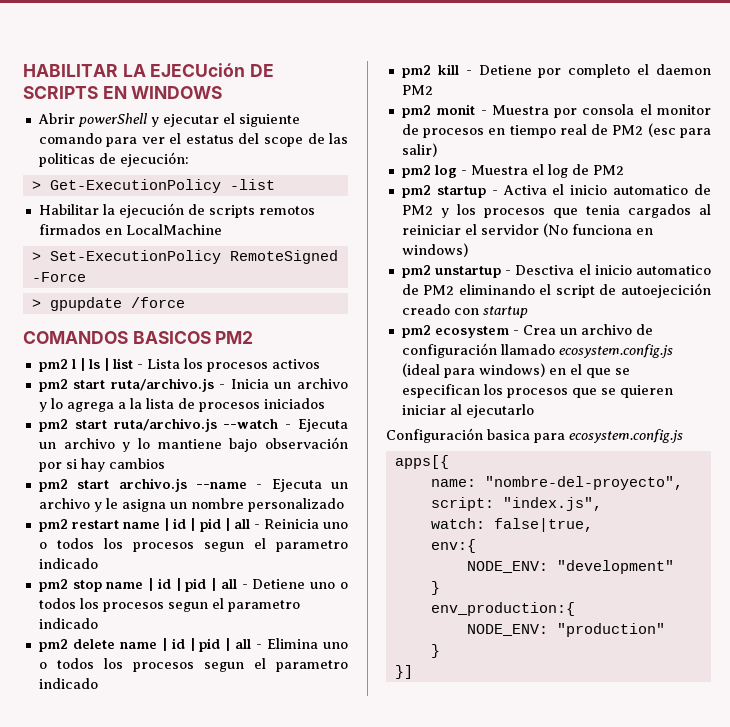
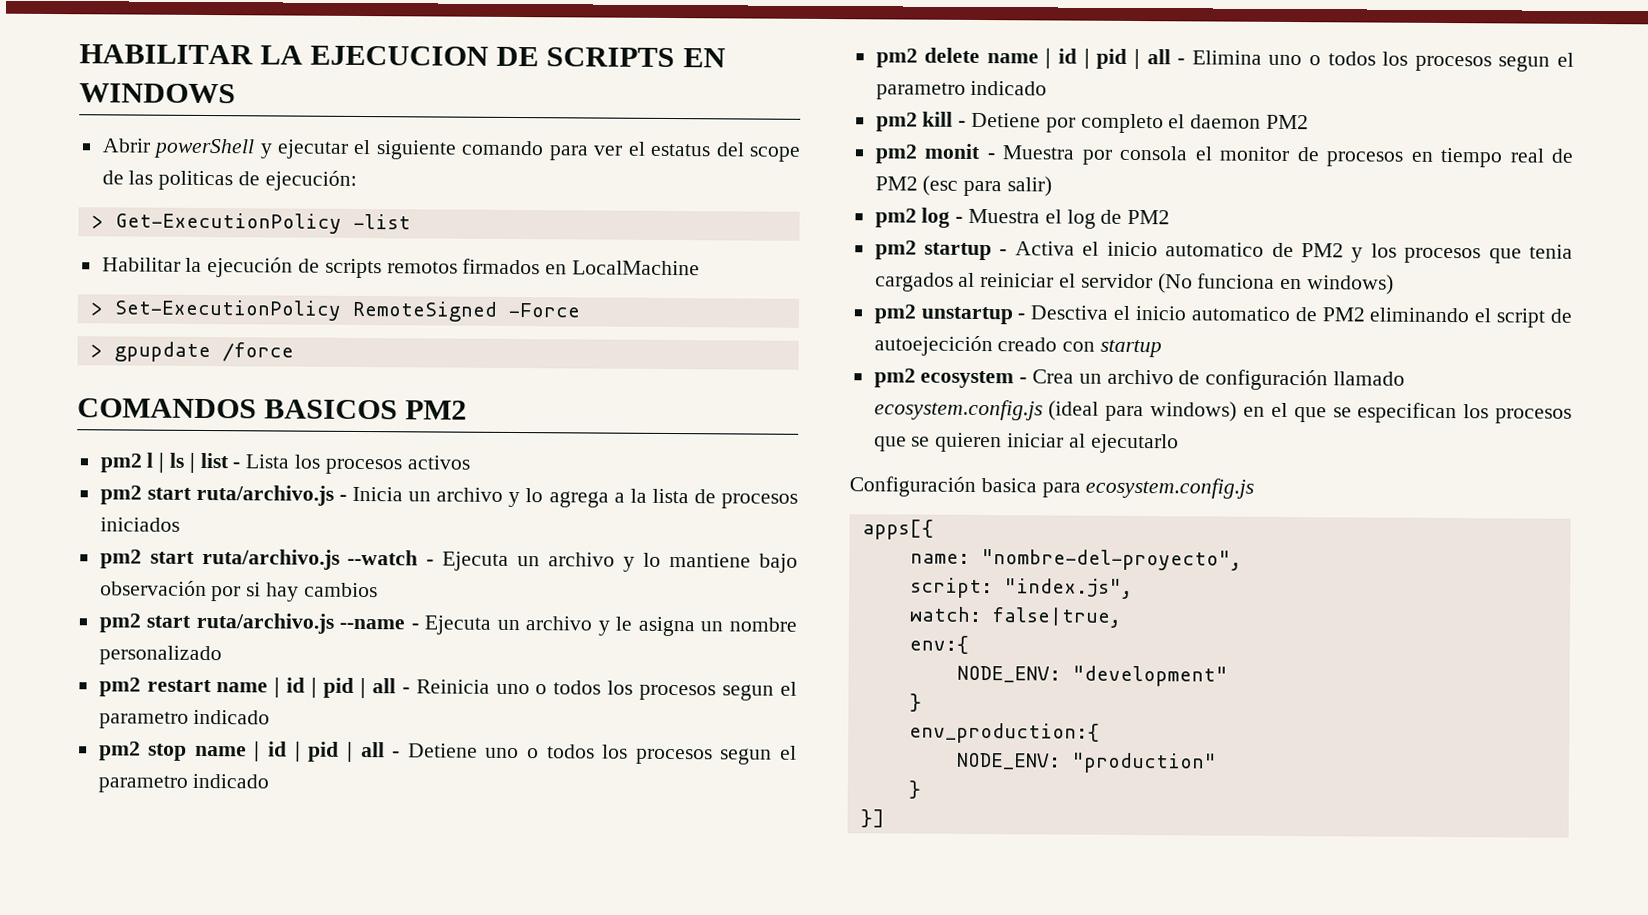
- HABILITAR LA EJECUción DE SCRIPTS EN WINDOWS
+ HABILITAR LA EJECUCION DE SCRIPTS EN WINDOWS
- pm2 start archivo.js --name - Ejecuta un archivo y le asigna un nombre personalizado
+ pm2 start ruta/archivo.js --name - Ejecuta un archivo y le asigna un nombre personalizado

